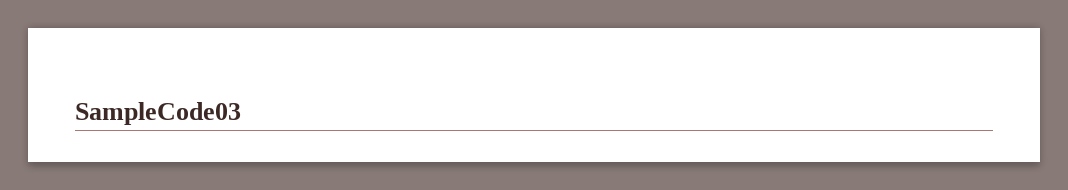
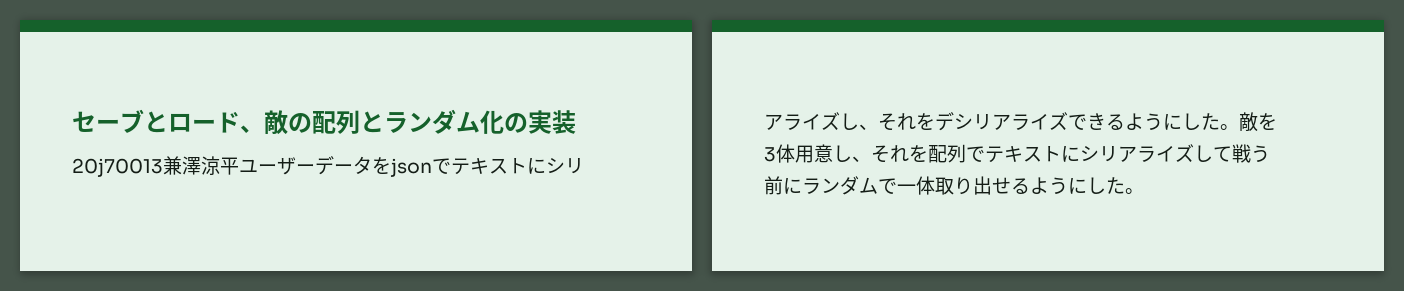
- SampleCode03
+ セーブとロード、敵の配列とランダム化の実装
+ 20j70013兼澤涼平ユーザーデータをjsonでテキストにシリアライズし、それをデシリアライズできるようにした。敵を3体用意し、それを配列でテキストにシリアライズして戦う前にランダムで一体取り出せるようにした。

